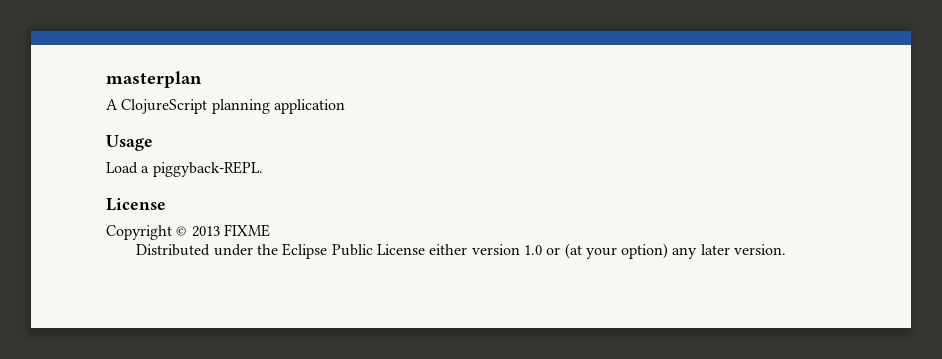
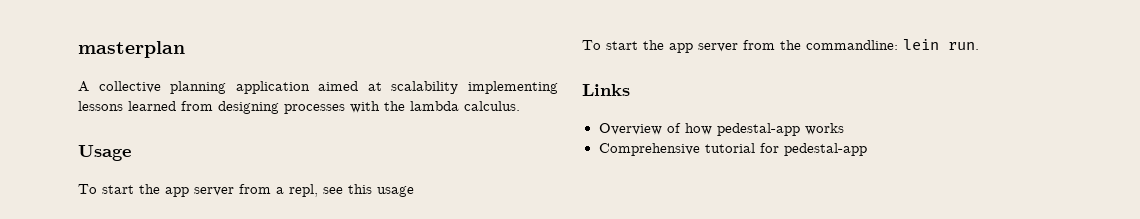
- A ClojureScript planning application
+ A collective planning application aimed at scalability implementing lessons learned from designing processes with the lambda calculus.
  Usage
- Load a piggyback-REPL.
- License
- Copyright © 2013 FIXME
- Distributed under the Eclipse Public License either version 1.0 or (at your option) any later version.
+ To start the app server from a repl, see this usage
+ To start the app server from the commandline: lein run.
+ Links
+ Overview of how pedestal-app works
+ Comprehensive tutorial for pedestal-app

